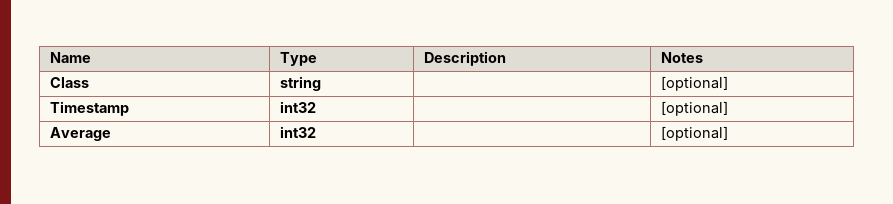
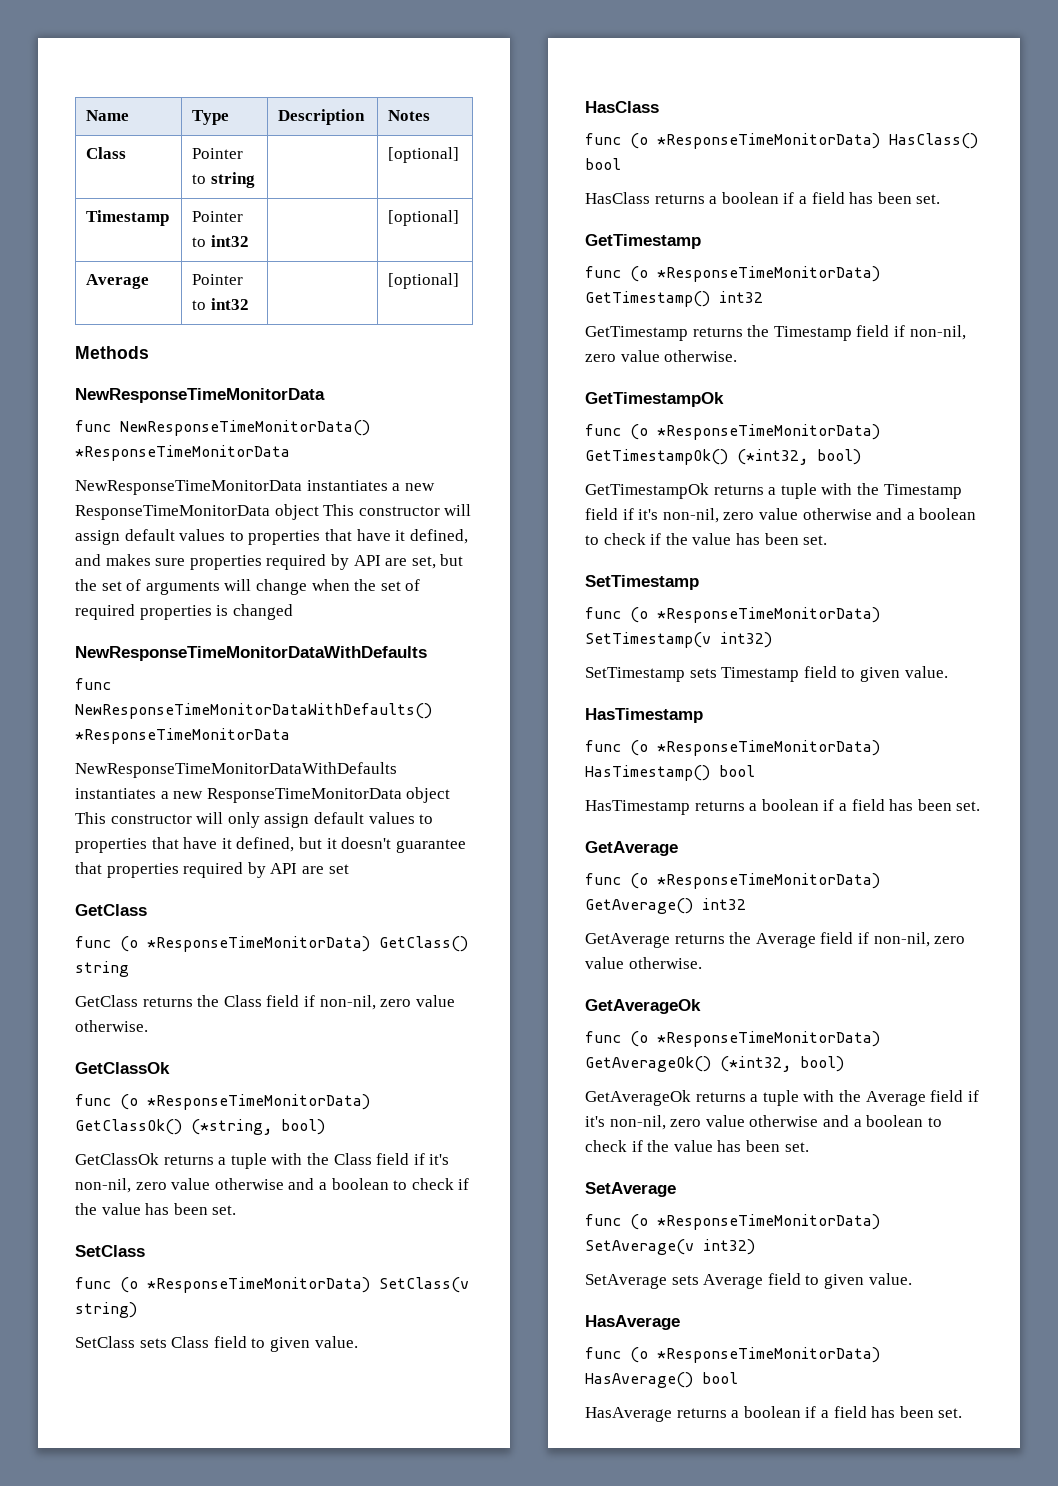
- Class | string | | [optional]
+ Class | Pointer to string | | [optional]
- Timestamp | int32 | | [optional]
+ Timestamp | Pointer to int32 | | [optional]
- Average | int32 | | [optional]
+ Average | Pointer to int32 | | [optional]
+ Methods
+ NewResponseTimeMonitorData
+ func NewResponseTimeMonitorData() *ResponseTimeMonitorData
+ NewResponseTimeMonitorData instantiates a new ResponseTimeMonitorData object This constructor will assign default values to properties that have it defined, and makes sure properties required by API are set, but the set of arguments will change when the set of required properties is changed
+ NewResponseTimeMonitorDataWithDefaults
+ func NewResponseTimeMonitorDataWithDefaults() *ResponseTimeMonitorData
+ NewResponseTimeMonitorDataWithDefaults instantiates a new ResponseTimeMonitorData object This constructor will only assign default values to properties that have it defined, but it doesn't guarantee that properties required by API are set
+ GetClass
+ func (o *ResponseTimeMonitorData) GetClass() string
+ GetClass returns the Class field if non-nil, zero value otherwise.
+ GetClassOk
+ func (o *ResponseTimeMonitorData) GetClassOk() (*string, bool)
+ GetClassOk returns a tuple with the Class field if it's non-nil, zero value otherwise and a boolean to check if the value has been set.
+ SetClass
+ func (o *ResponseTimeMonitorData) SetClass(v string)
+ SetClass sets Class field to given value.
+ HasClass
+ func (o *ResponseTimeMonitorData) HasClass() bool
+ HasClass returns a boolean if a field has been set.
+ GetTimestamp
+ func (o *ResponseTimeMonitorData) GetTimestamp() int32
+ GetTimestamp returns the Timestamp field if non-nil, zero value otherwise.
+ GetTimestampOk
+ func (o *ResponseTimeMonitorData) GetTimestampOk() (*int32, bool)
+ GetTimestampOk returns a tuple with the Timestamp field if it's non-nil, zero value otherwise and a boolean to check if the value has been set.
+ SetTimestamp
+ func (o *ResponseTimeMonitorData) SetTimestamp(v int32)
+ SetTimestamp sets Timestamp field to given value.
+ HasTimestamp
+ func (o *ResponseTimeMonitorData) HasTimestamp() bool
+ HasTimestamp returns a boolean if a field has been set.
+ GetAverage
+ func (o *ResponseTimeMonitorData) GetAverage() int32
+ GetAverage returns the Average field if non-nil, zero value otherwise.
+ GetAverageOk
+ func (o *ResponseTimeMonitorData) GetAverageOk() (*int32, bool)
+ GetAverageOk returns a tuple with the Average field if it's non-nil, zero value otherwise and a boolean to check if the value has been set.
+ SetAverage
+ func (o *ResponseTimeMonitorData) SetAverage(v int32)
+ SetAverage sets Average field to given value.
+ HasAverage
+ func (o *ResponseTimeMonitorData) HasAverage() bool
+ HasAverage returns a boolean if a field has been set.

